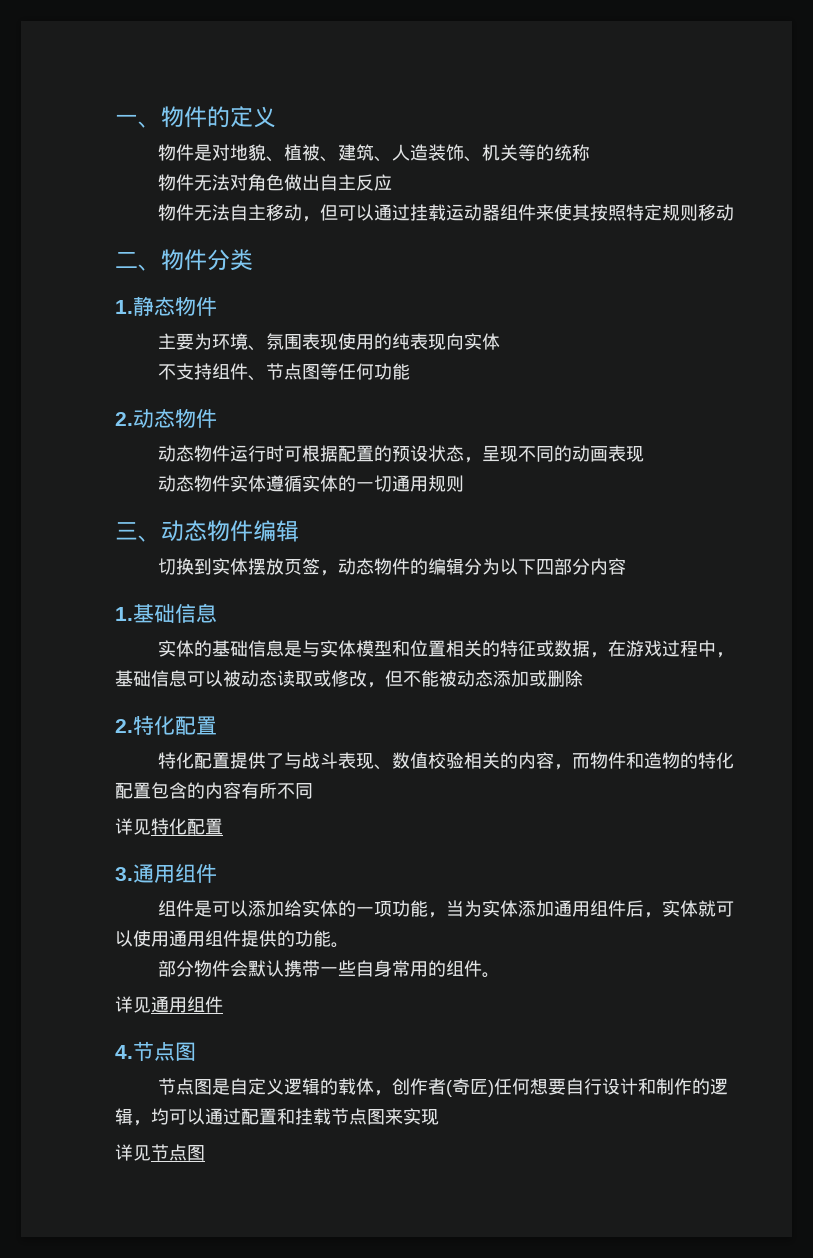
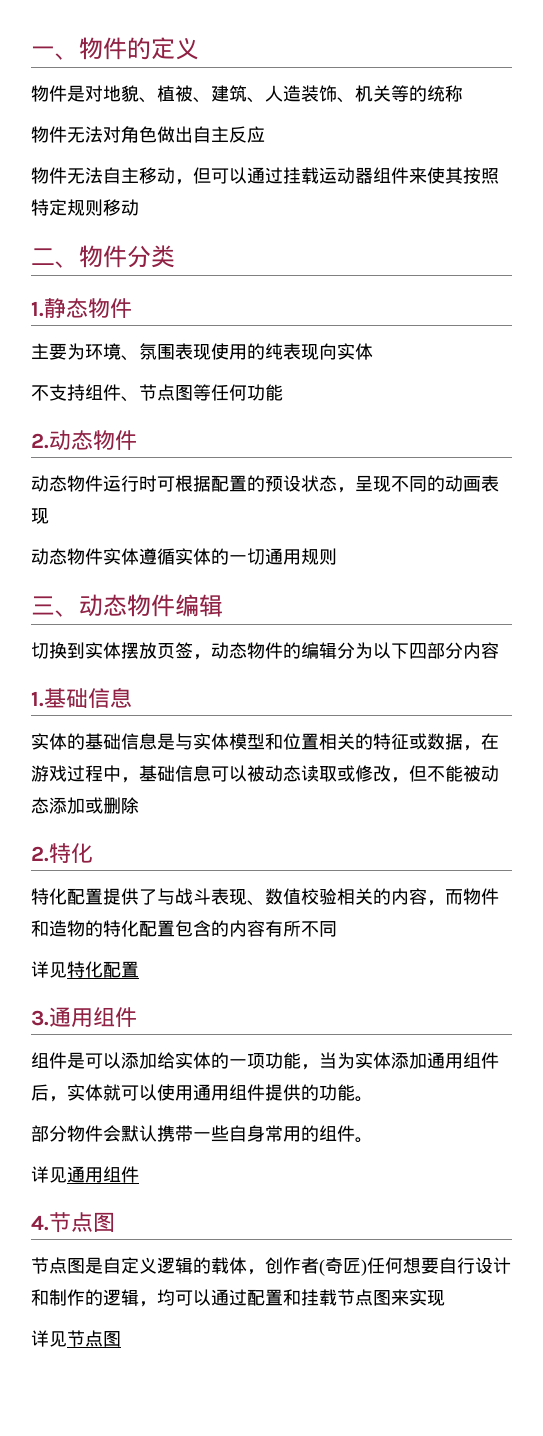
- 2.特化配置
+ 2.特化

